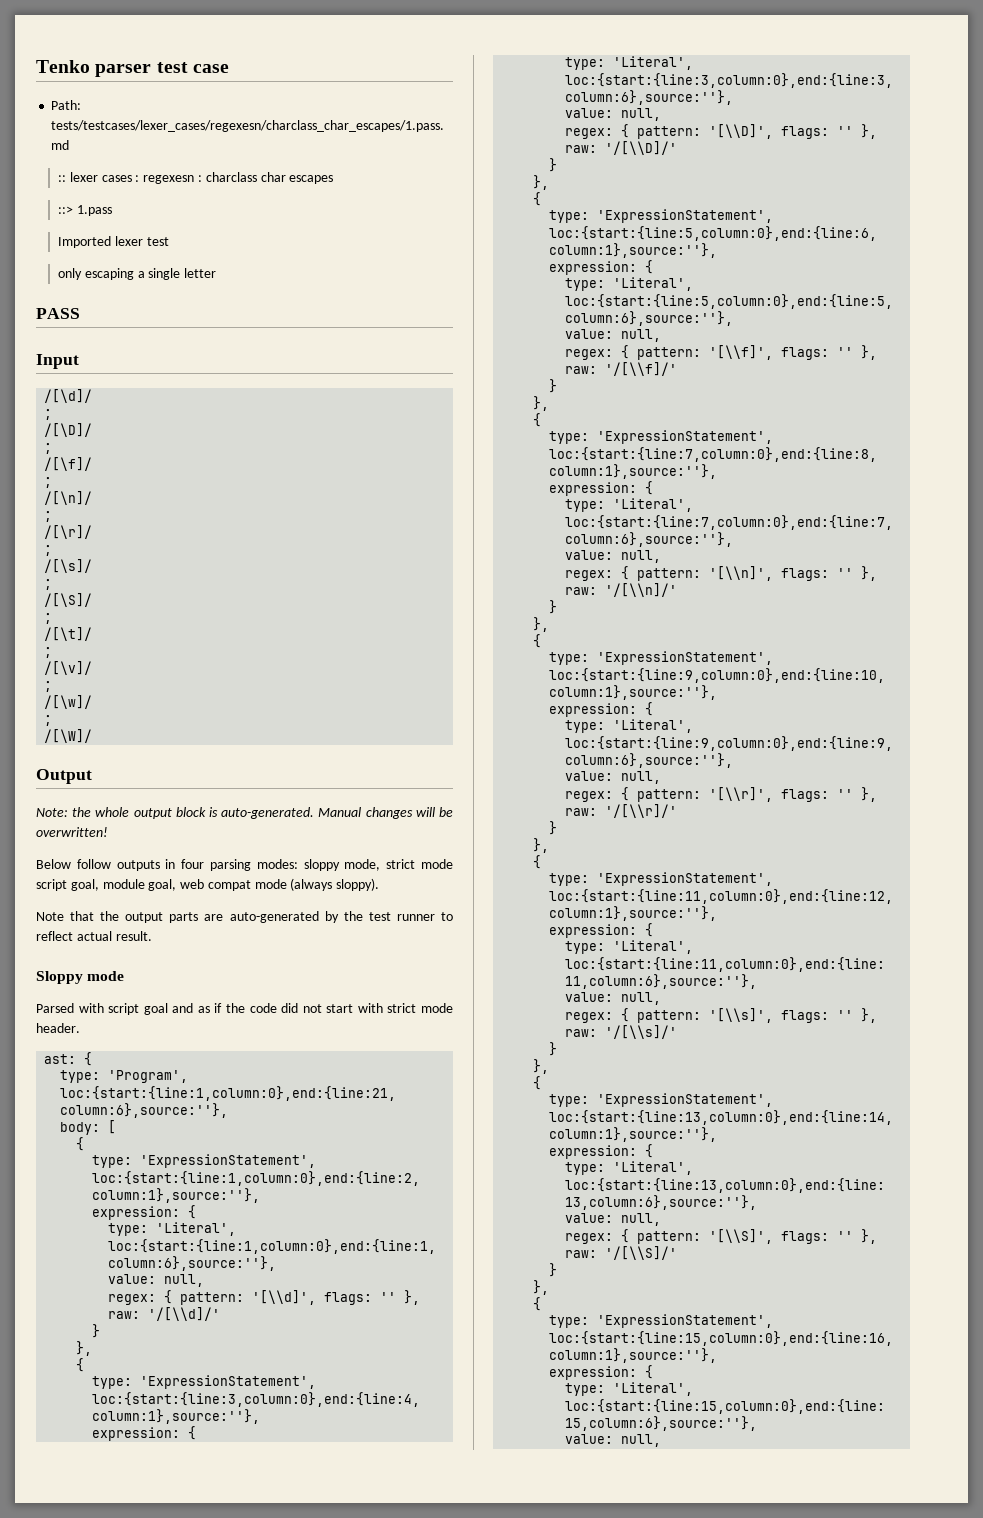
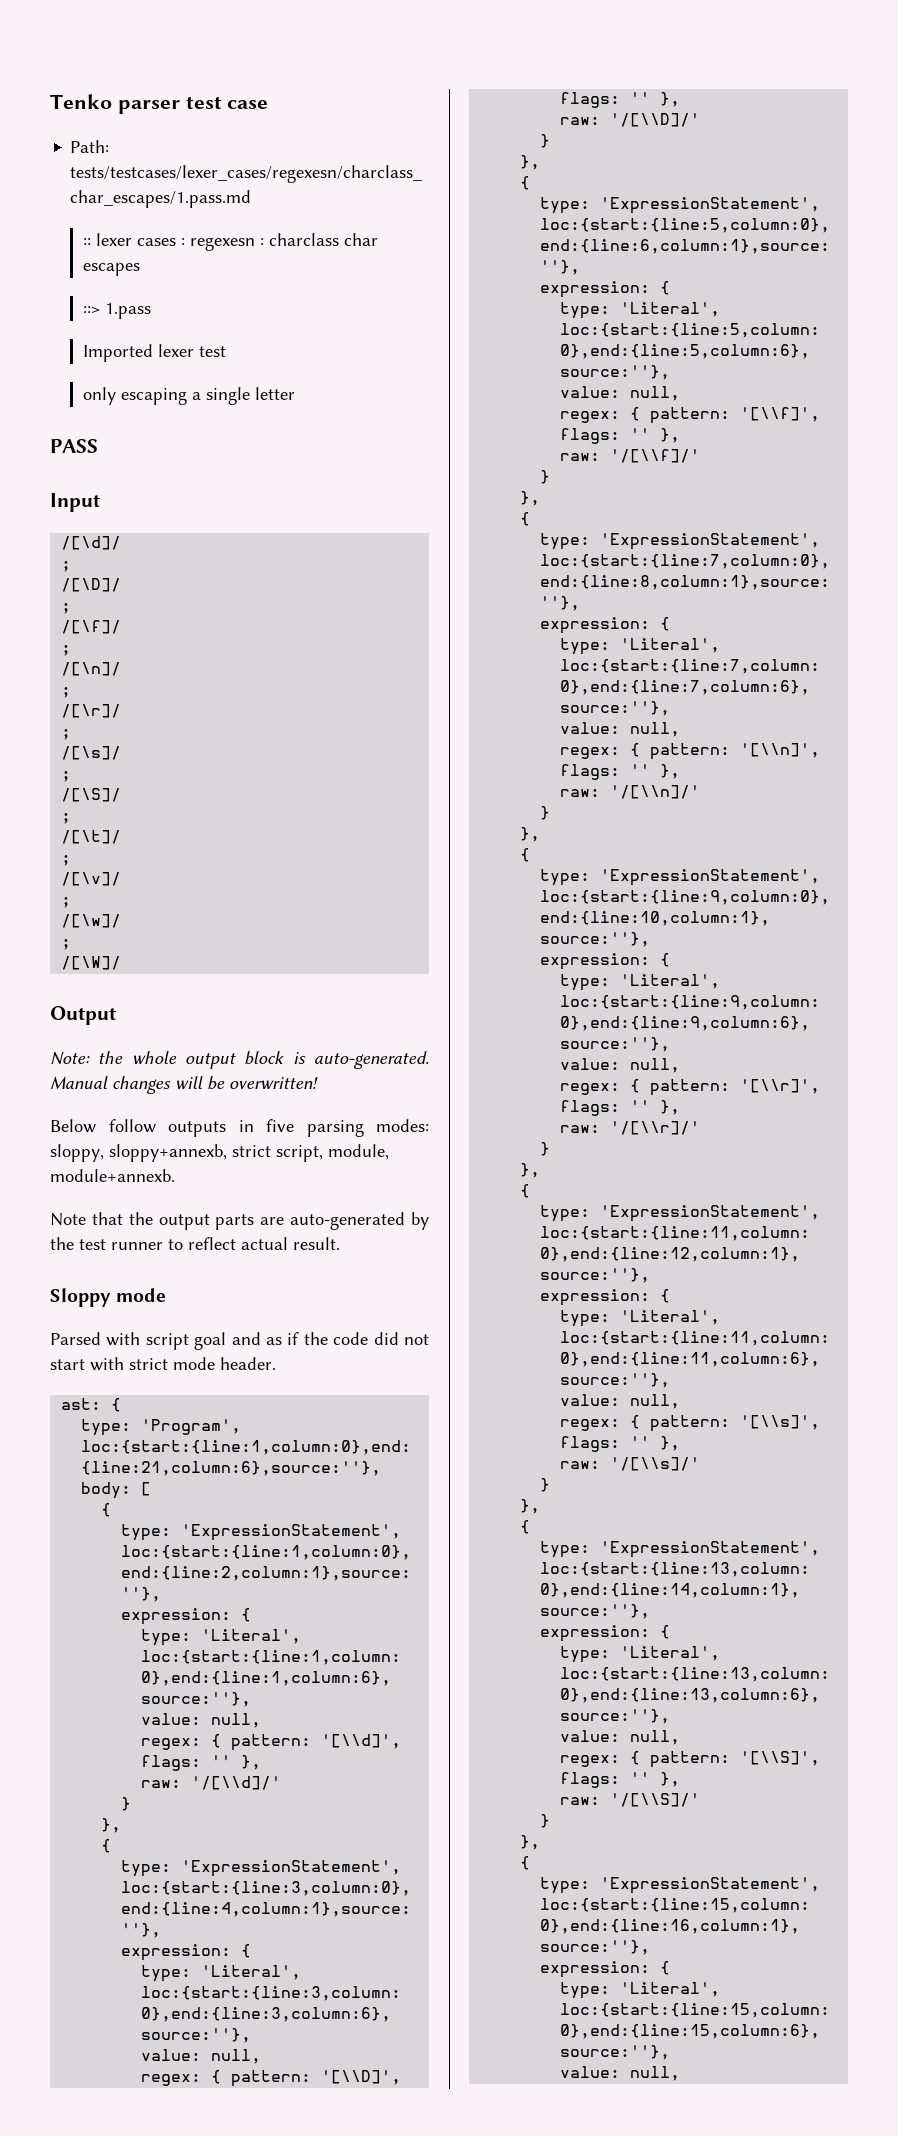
- Below follow outputs in four parsing modes: sloppy mode, strict mode script goal, module goal, web compat mode (always sloppy).
+ Below follow outputs in five parsing modes: sloppy, sloppy+annexb, strict script, module, module+annexb.

